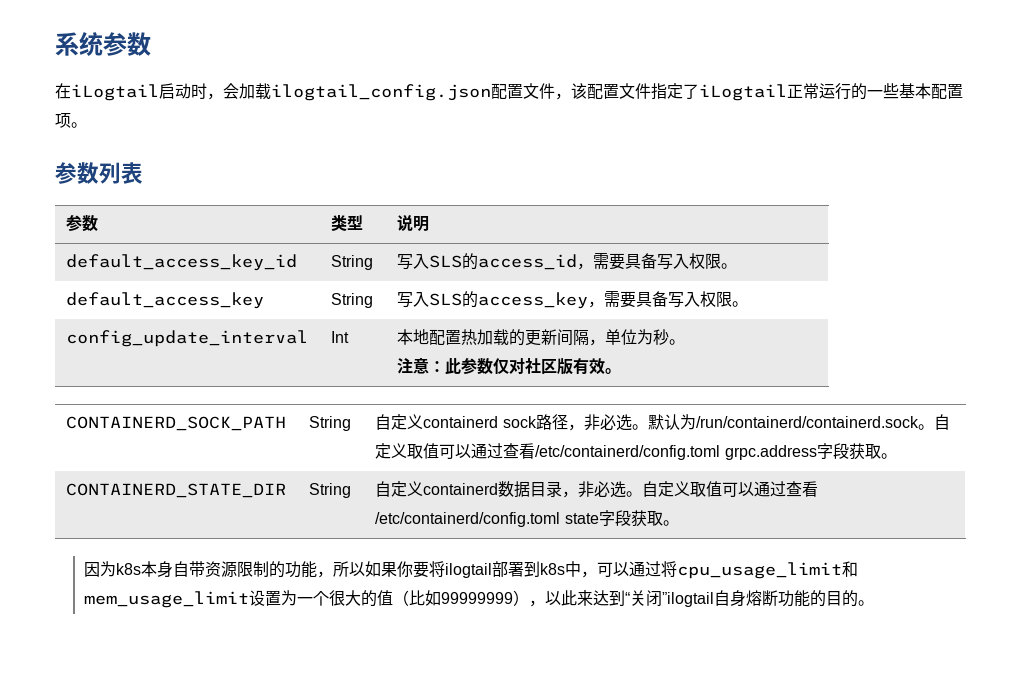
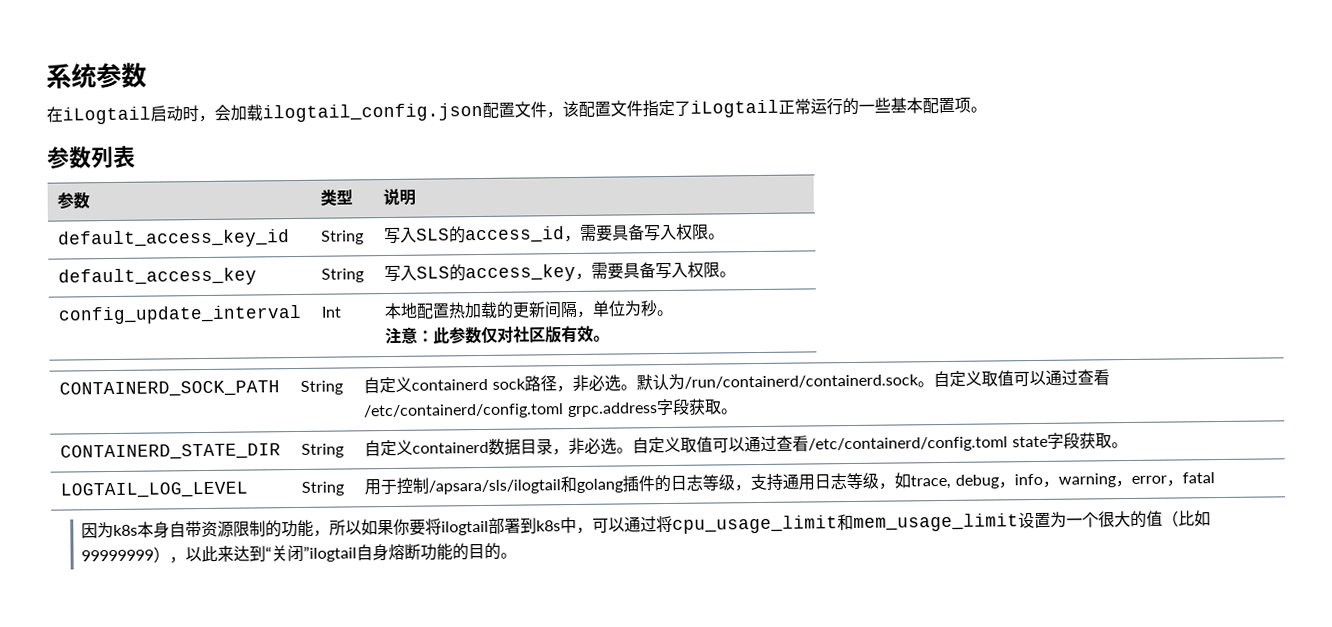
+ LOGTAIL_LOG_LEVEL | String | 用于控制/apsara/sls/ilogtail和golang插件的日志等级，支持通用日志等级，如trace, debug，info，warning，error，fatal

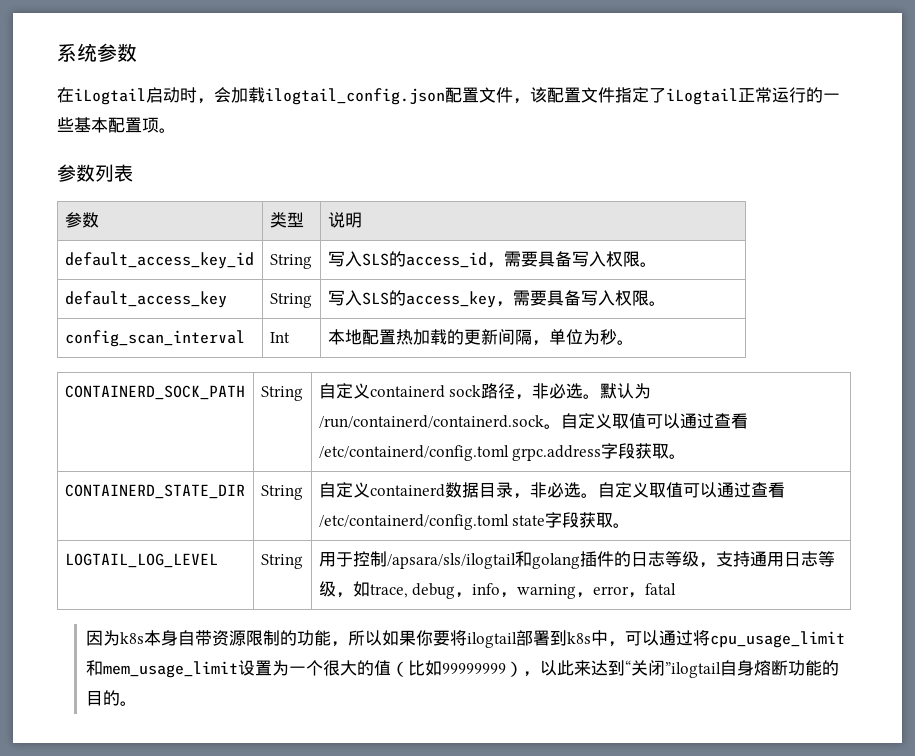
- config_update_interval | Int | 本地配置热加载的更新间隔，单位为秒。
- 注意：此参数仅对社区版有效。
+ config_scan_interval | Int | 本地配置热加载的更新间隔，单位为秒。

